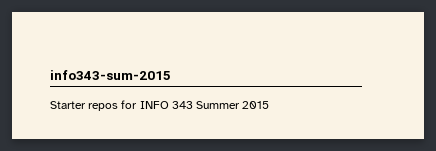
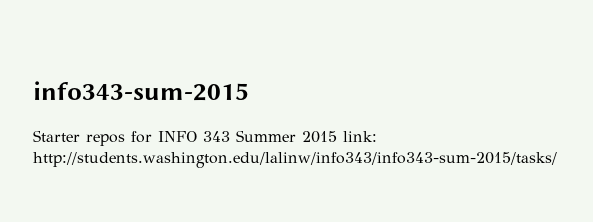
- Starter repos for INFO 343 Summer 2015
+ Starter repos for INFO 343 Summer 2015 link: http://students.washington.edu/lalinw/info343/info343-sum-2015/tasks/

